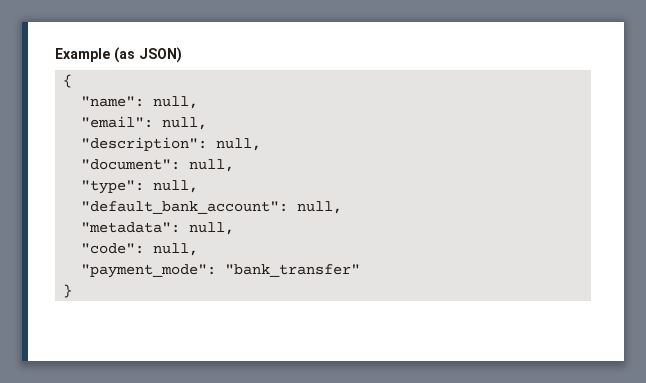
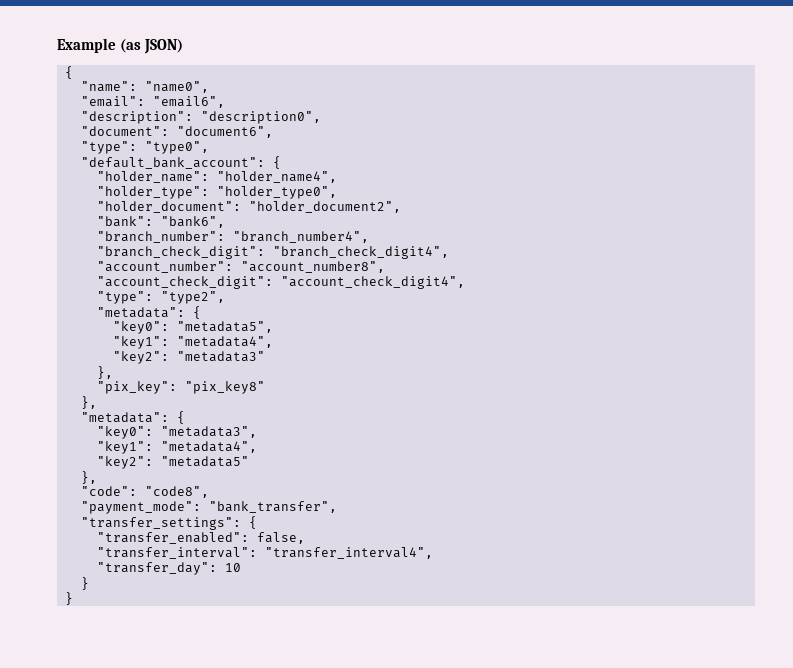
- "name": null,
+ "name": "name0",
- "email": null,
+ "email": "email6",
- "description": null,
+ "description": "description0",
- "document": null,
- "type": null,
+ "document": "document6",
+ "type": "type0",
- "default_bank_account": null,
- "metadata": null,
+ "default_bank_account": {
+ "holder_name": "holder_name4",
+ "holder_type": "holder_type0",
+ "holder_document": "holder_document2",
+ "bank": "bank6",
+ "branch_number": "branch_number4",
+ "branch_check_digit": "branch_check_digit4",
+ "account_number": "account_number8",
+ "account_check_digit": "account_check_digit4",
+ "type": "type2",
+ "metadata": {
+ "key0": "metadata5",
+ "key1": "metadata4",
+ "key2": "metadata3"
+ },
+ "pix_key": "pix_key8"
+ },
+ "metadata": {
+ "key0": "metadata3",
+ "key1": "metadata4",
+ "key2": "metadata5"
+ },
- "code": null,
+ "code": "code8",
- "payment_mode": "bank_transfer"
+ "payment_mode": "bank_transfer",
+ "transfer_settings": {
+ "transfer_enabled": false,
+ "transfer_interval": "transfer_interval4",
+ "transfer_day": 10
+ }

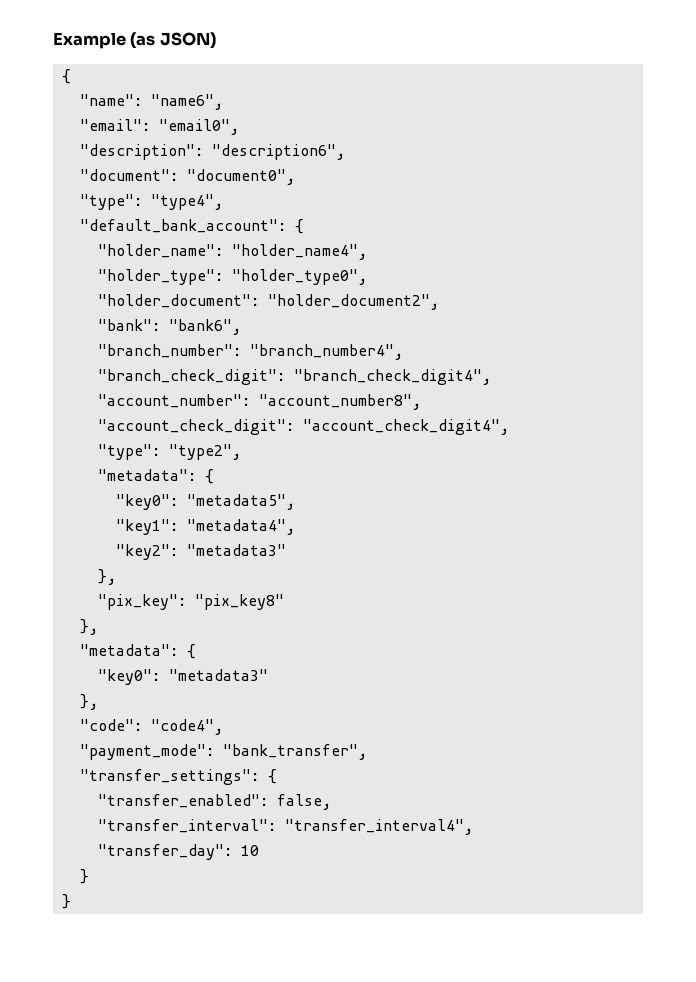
- "name": "name0",
+ "name": "name6",
- "email": "email6",
+ "email": "email0",
- "description": "description0",
+ "description": "description6",
- "document": "document6",
- "type": "type0",
+ "document": "document0",
+ "type": "type4",
- "key0": "metadata3",
- "key1": "metadata4",
- "key2": "metadata5"
+ "key0": "metadata3"
- "code": "code8",
+ "code": "code4",

